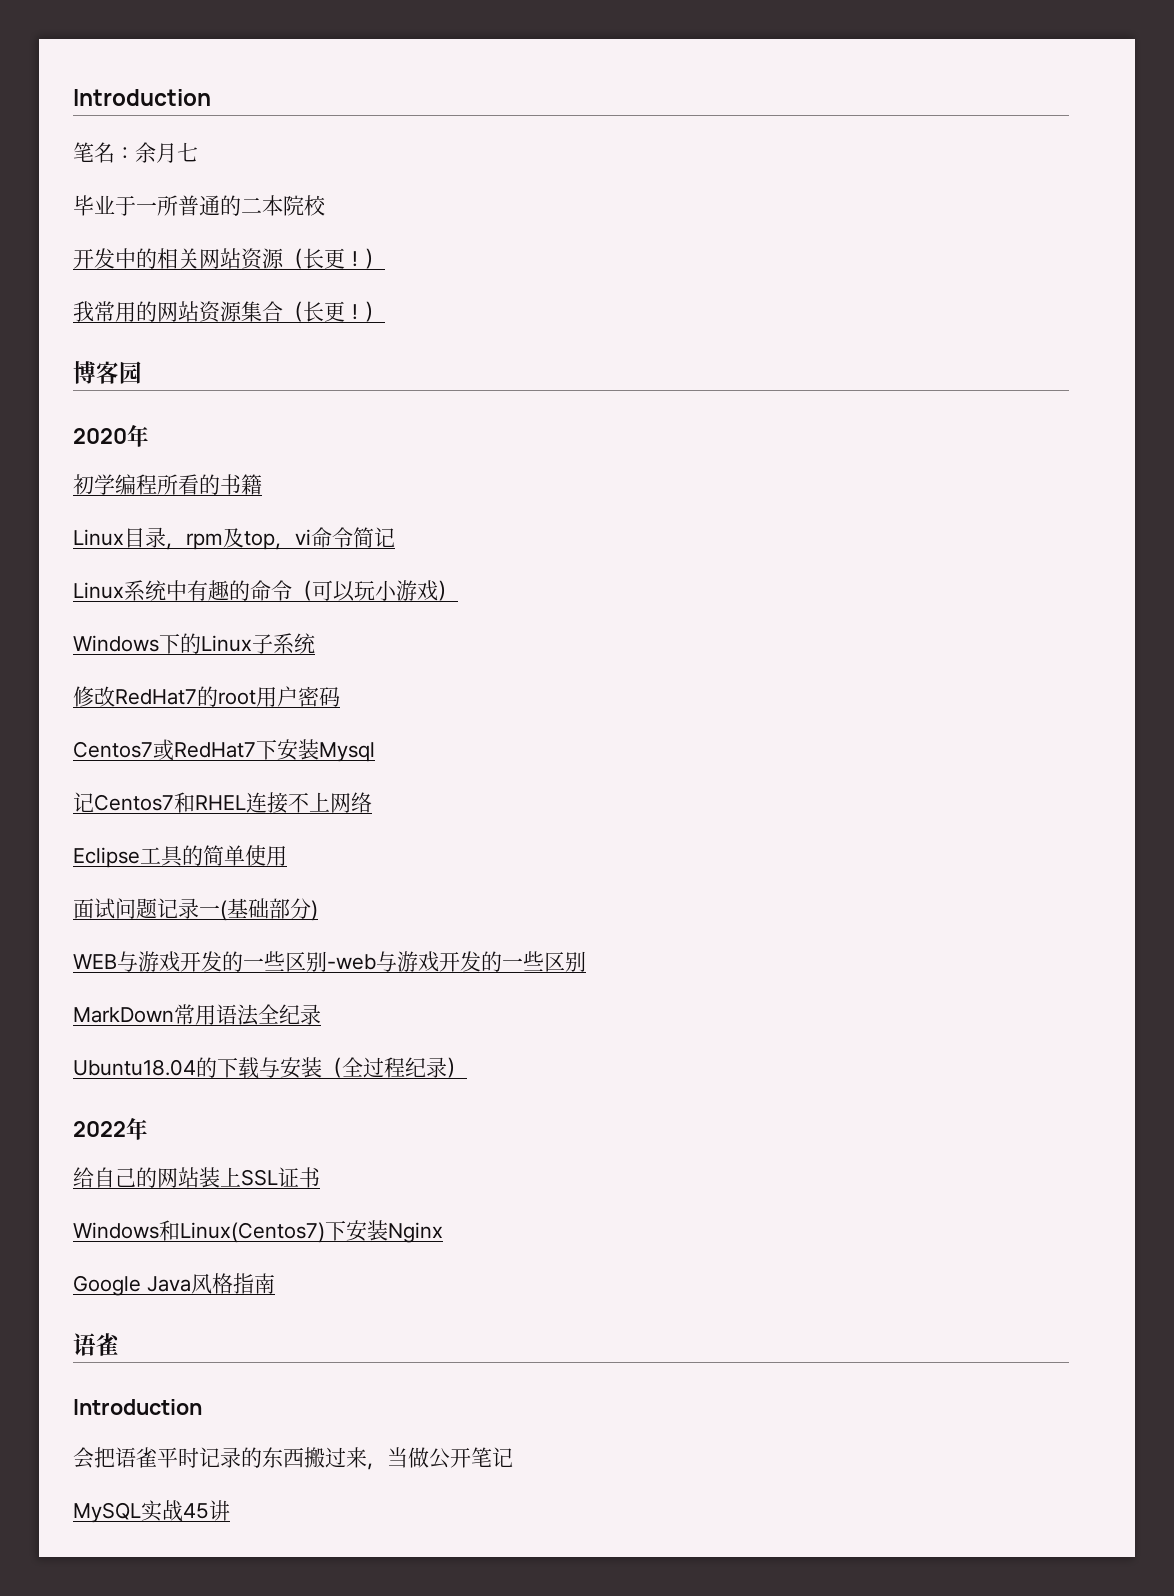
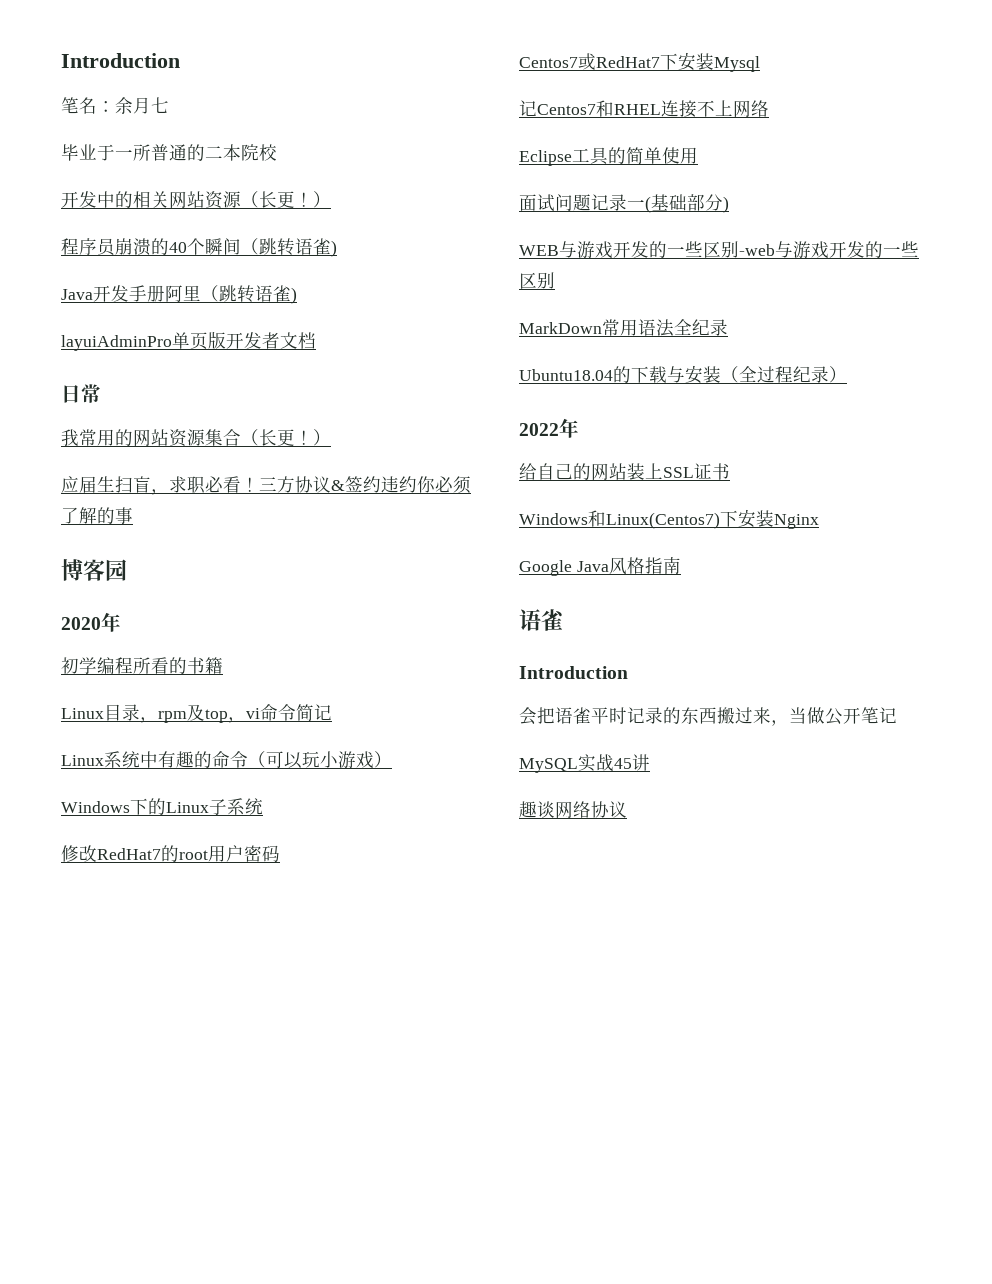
+ 程序员崩溃的40个瞬间（跳转语雀)
+ Java开发手册阿里（跳转语雀)
+ layuiAdminPro单页版开发者文档
+ 日常
+ 应届生扫盲，求职必看！三方协议&签约违约你必须了解的事
+ 趣谈网络协议

